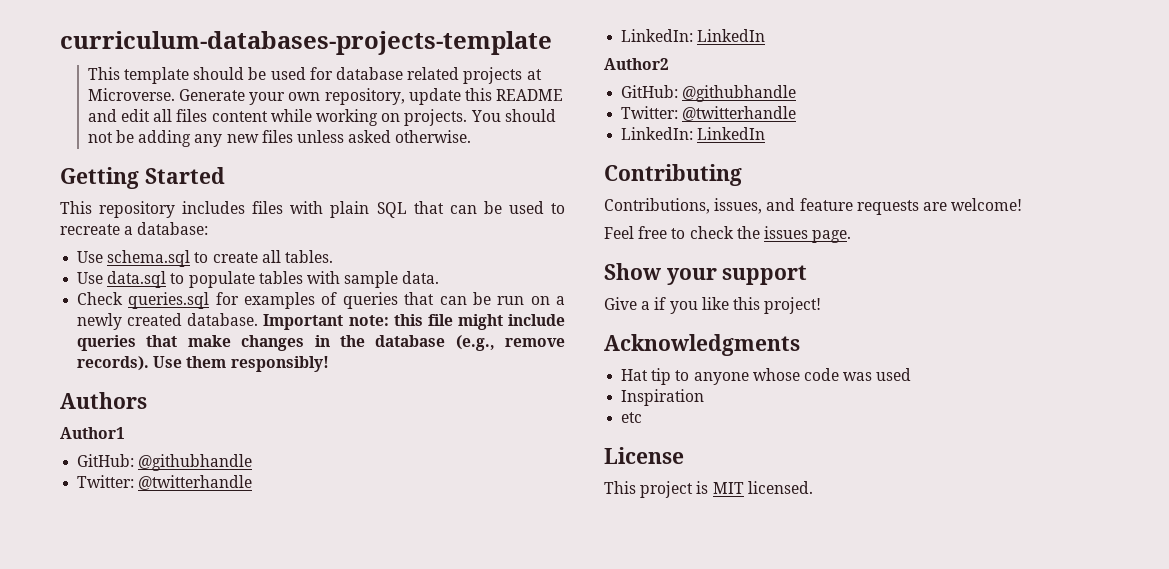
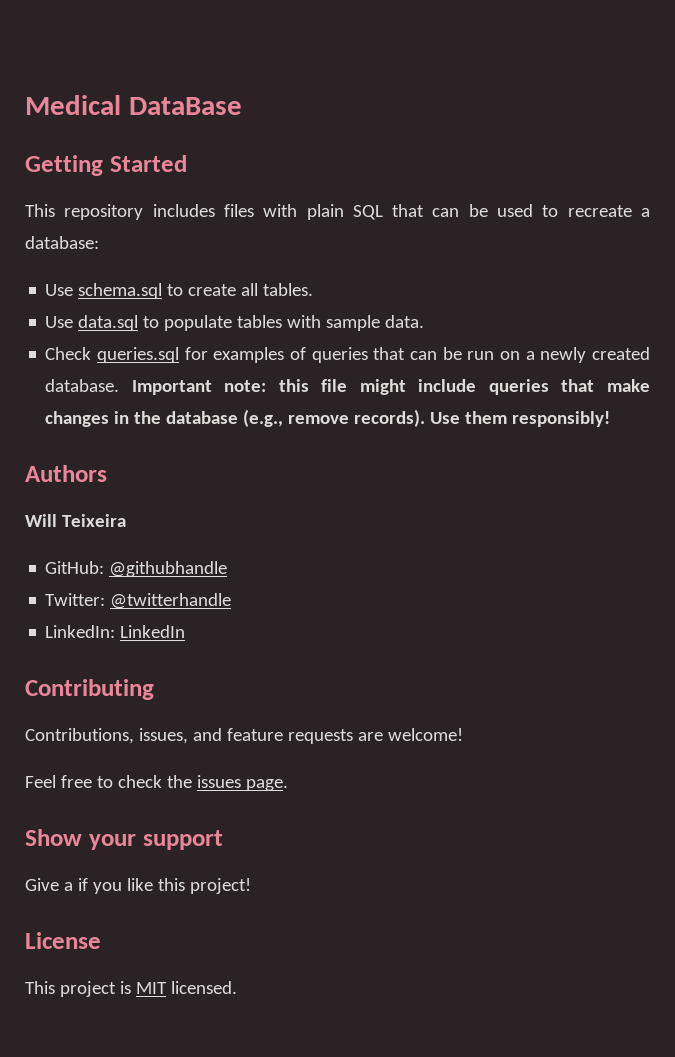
- curriculum-databases-projects-template
- This template should be used for database related projects at Microverse. Generate your own repository, update this README and edit all files content while working on projects. You should not be adding any new files unless asked otherwise.
+ Medical DataBase
- Author1
- GitHub: @githubhandle
- Twitter: @twitterhandle
- LinkedIn: LinkedIn
- Author2
+ Will Teixeira
- Acknowledgments
- Hat tip to anyone whose code was used
- Inspiration
- etc

